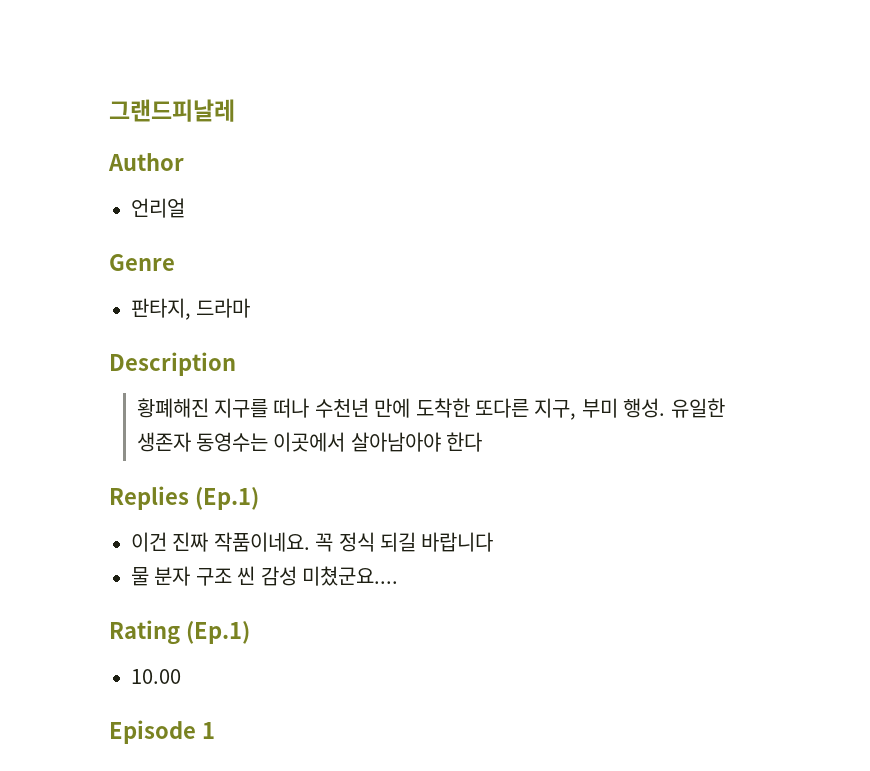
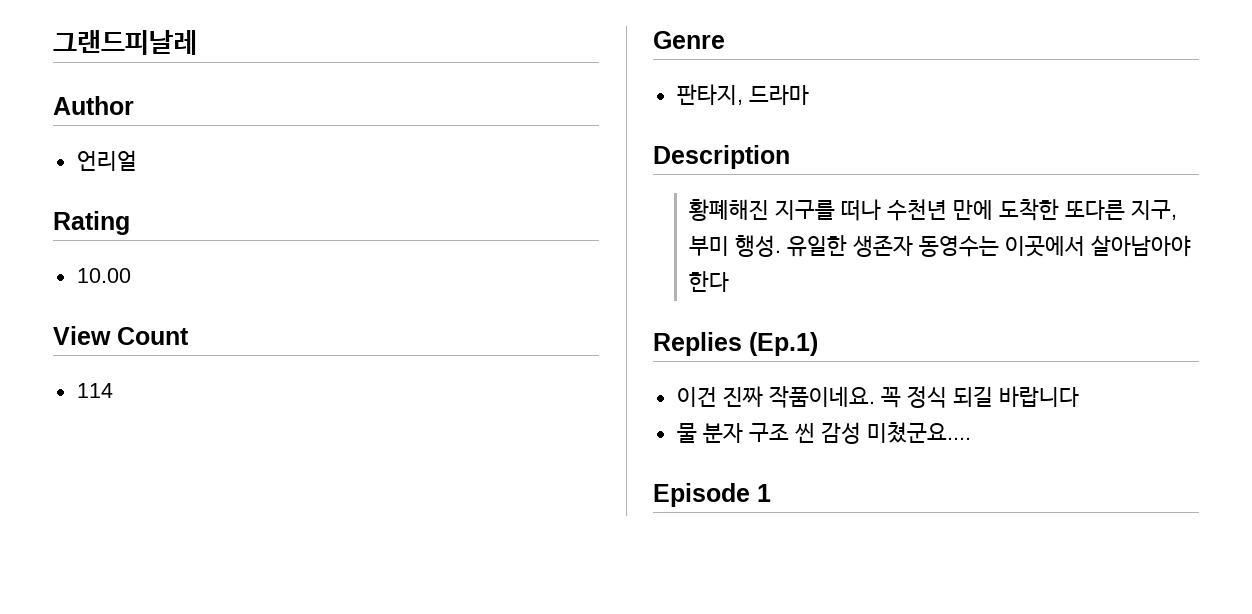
+ Rating
+ 10.00
+ View Count
+ 114
- Rating (Ep.1)
- 10.00

